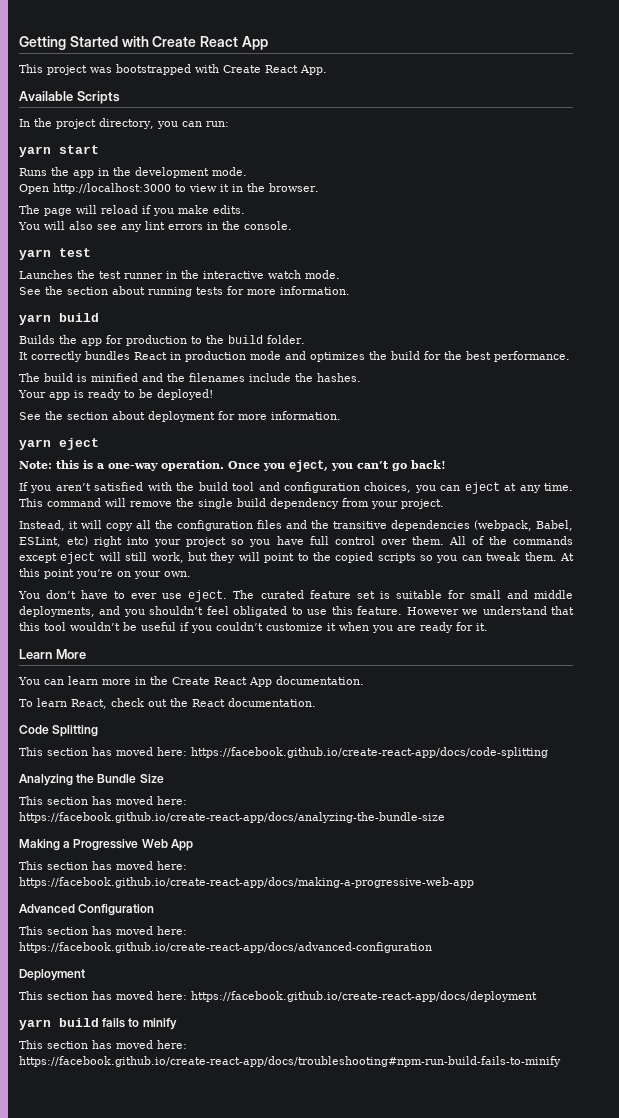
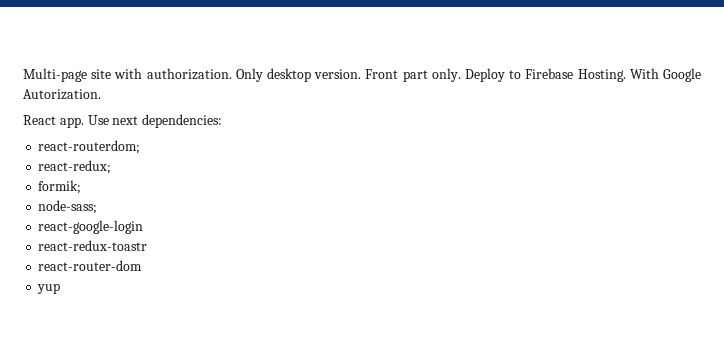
- Getting Started with Create React App
- This project was bootstrapped with Create React App.
- Available Scripts
- In the project directory, you can run:
- yarn start
- Runs the app in the development mode.
- Open http://localhost:3000 to view it in the browser.
- The page will reload if you make edits.
- You will also see any lint errors in the console.
- yarn test
- Launches the test runner in the interactive watch mode.
- See the section about running tests for more information.
- yarn build
- Builds the app for production to the build folder.
- It correctly bundles React in production mode and optimizes the build for the best performance.
- The build is minified and the filenames include the hashes.
- Your app is ready to be deployed!
- See the section about deployment for more information.
- yarn eject
- Note: this is a one-way operation. Once you eject, you can’t go back!
- If you aren’t satisfied with the build tool and configuration choices, you can eject at any time. This command will remove the single build dependency from your project.
- Instead, it will copy all the configuration files and the transitive dependencies (webpack, Babel, ESLint, etc) right into your project so you have full control over them. All of the commands except eject will still work, but they will point to the copied scripts so you can tweak them. At this point you’re on your own.
- You don’t have to ever use eject. The curated feature set is suitable for small and middle deployments, and you shouldn’t feel obligated to use this feature. However we understand that this tool wouldn’t be useful if you couldn’t customize it when you are ready for it.
- Learn More
- You can learn more in the Create React App documentation.
- To learn React, check out the React documentation.
- Code Splitting
- This section has moved here: https://facebook.github.io/create-react-app/docs/code-splitting
- Analyzing the Bundle Size
- This section has moved here: https://facebook.github.io/create-react-app/docs/analyzing-the-bundle-size
- Making a Progressive Web App
- This section has moved here: https://facebook.github.io/create-react-app/docs/making-a-progressive-web-app
- Advanced Configuration
- This section has moved here: https://facebook.github.io/create-react-app/docs/advanced-configuration
- Deployment
- This section has moved here: https://facebook.github.io/create-react-app/docs/deployment
- yarn build fails to minify
- This section has moved here: https://facebook.github.io/create-react-app/docs/troubleshooting#npm-run-build-fails-to-minify
+ Multi-page site with authorization. Only desktop version. Front part only. Deploy to Firebase Hosting. With Google Autorization.
+ React app. Use next dependencies:
+ react-routerdom;
+ react-redux;
+ formik;
+ node-sass;
+ react-google-login
+ react-redux-toastr
+ react-router-dom
+ yup

